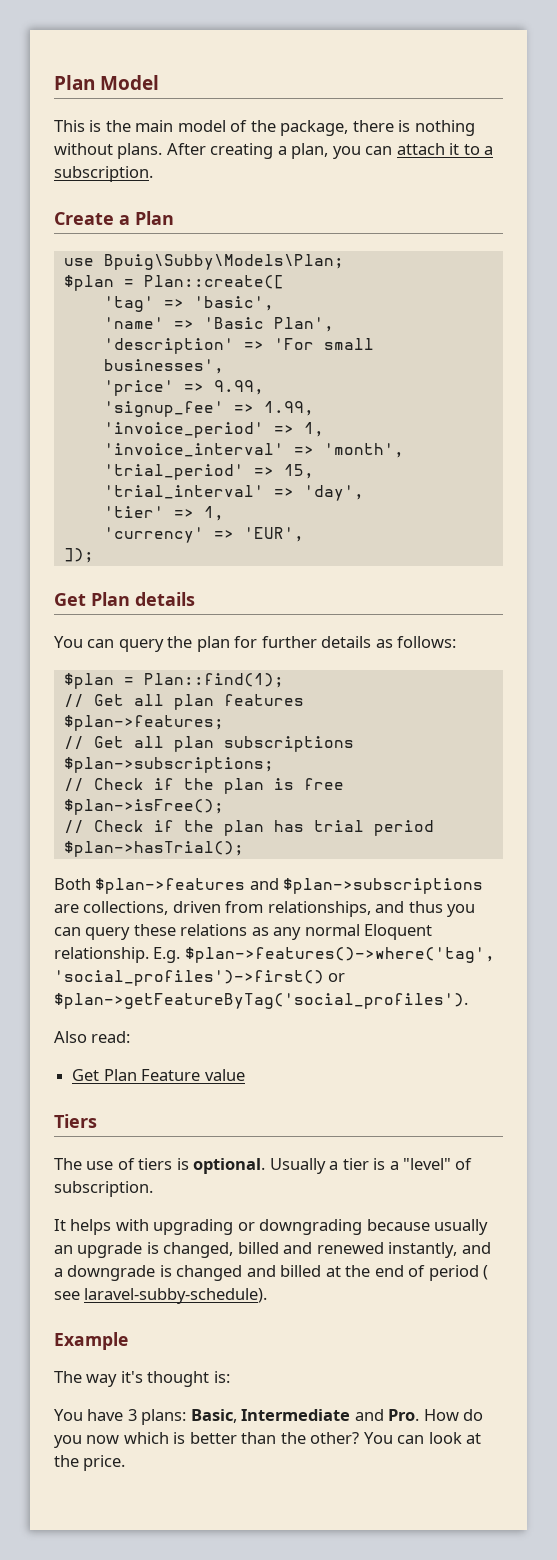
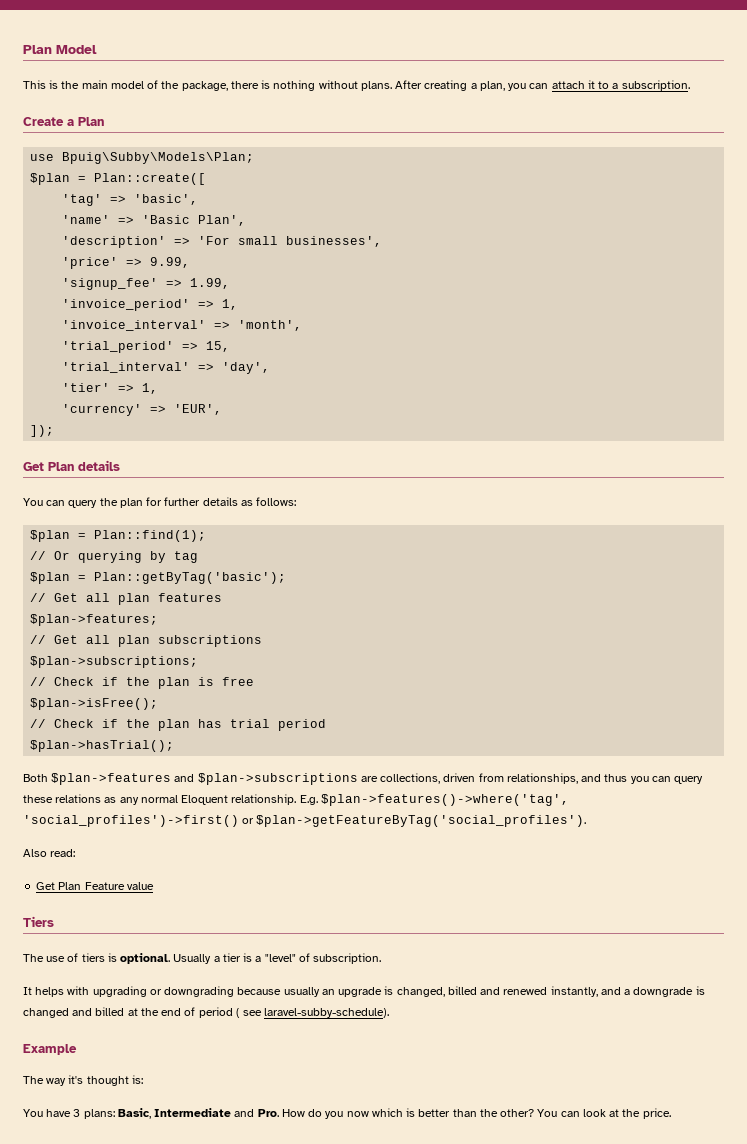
+ // Or querying by tag
+ $plan = Plan::getByTag('basic');

